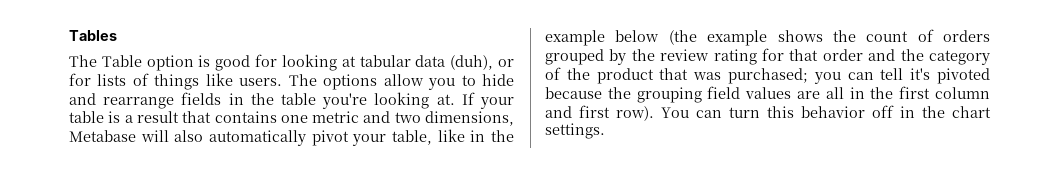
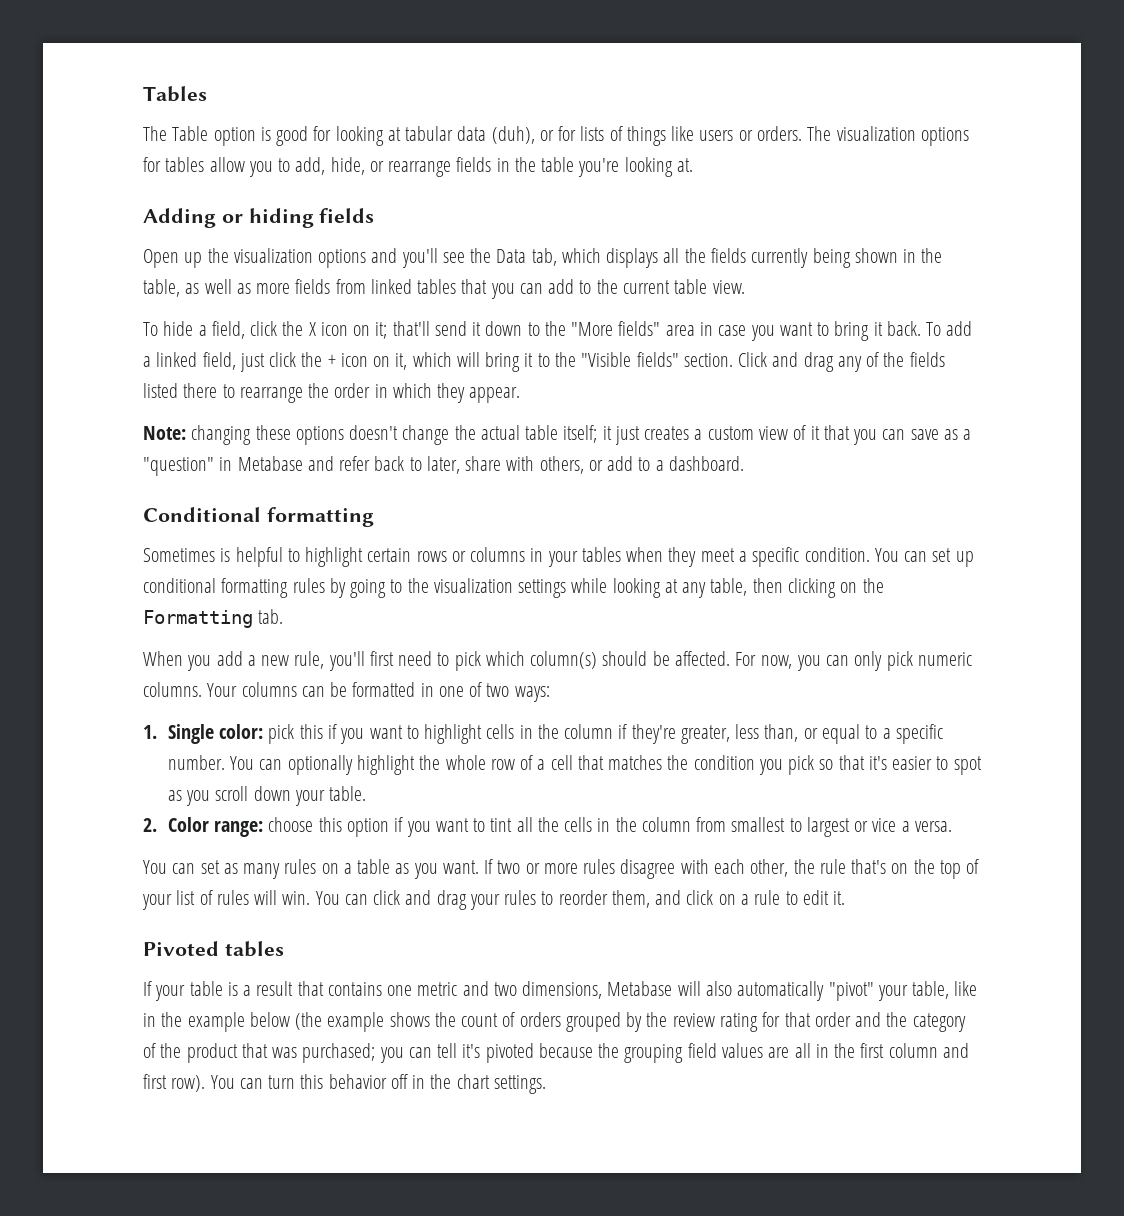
- The Table option is good for looking at tabular data (duh), or for lists of things like users. The options allow you to hide and rearrange fields in the table you're looking at. If your table is a result that contains one metric and two dimensions, Metabase will also automatically pivot your table, like in the example below (the example shows the count of orders grouped by the review rating for that order and the category of the product that was purchased;
+ The Table option is good for looking at tabular data (duh), or for lists of things like users or orders. The visualization options for tables allow you to add, hide, or rearrange fields in the table you're looking at.
+ Adding or hiding fields
+ Open up the visualization options and you'll see the Data tab, which displays all the fields currently being shown in the table, as well as more fields from linked tables that you can add to the current table view.
+ To hide a field, click the X icon on it; that'll send it down to the "More fields" area in case you want to bring it back. To add a linked field, just click the + icon on it, which will bring it to the "Visible fields" section. Click and drag any of the fields listed there to rearrange the order in which they appear.
+ Note: changing these options doesn't change the actual table itself; it just creates a custom view of it that you can save as a "question" in Metabase and refer back to later, share with others, or add to a dashboard.
+ Conditional formatting
+ Sometimes is helpful to highlight certain rows or columns in your tables when they meet a specific condition. You can set up conditional formatting rules by going to the visualization settings while looking at any table, then clicking on the Formatting tab.
+ When you add a new rule, you'll first need to pick which column(s) should be affected. For now, you can only pick numeric columns. Your columns can be formatted in one of two ways:
+ 1. Single color: pick this if you want to highlight cells in the column if they're greater, less than, or equal to a specific number. You can optionally highlight the whole row of a cell that matches the condition you pick so that it's easier to spot as you scroll down your table.
+ 2. Color range: choose this option if you want to tint all the cells in the column from smallest to largest or vice a versa.
+ You can set as many rules on a table as you want. If two or more rules disagree with each other, the rule that's on the top of your list of rules will win. You can click and drag your rules to reorder them, and click on a rule to edit it.
+ Pivoted tables
+ If your table is a result that contains one metric and two dimensions, Metabase will also automatically "pivot" your table, like in the example below (the example shows the count of orders grouped by the review rating for that order and the category of the product that was purchased;

